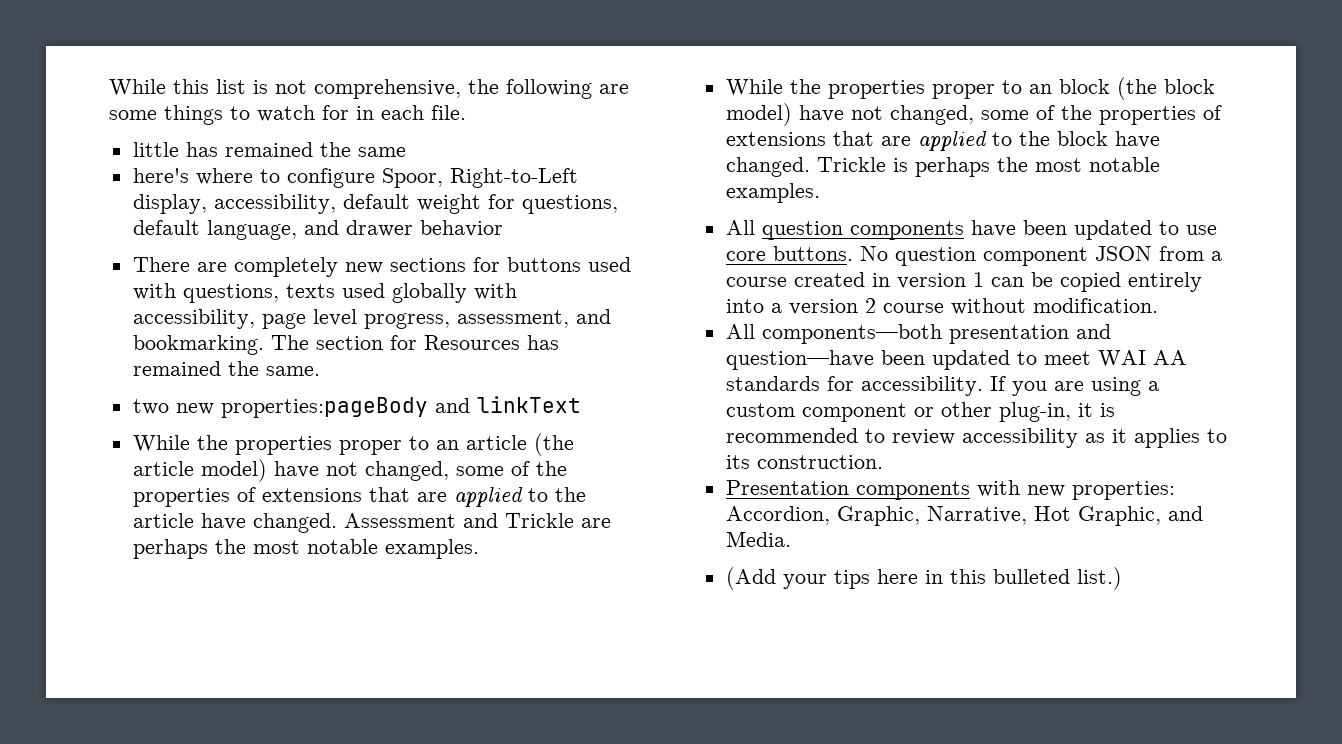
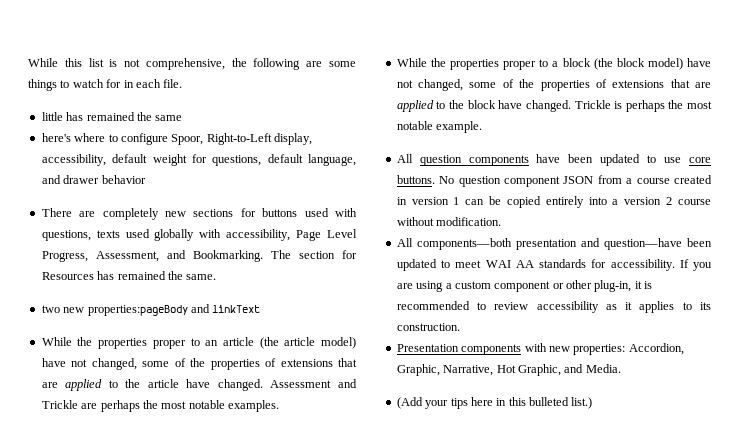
- There are completely new sections for buttons used with questions, texts used globally with accessibility, page level progress, assessment, and bookmarking.
+ There are completely new sections for buttons used with questions, texts used globally with accessibility, Page Level Progress, Assessment, and Bookmarking.
- While the properties proper to an block (the block model) have not changed, some of the properties of extensions that are applied to the block have changed.
+ While the properties proper to a block (the block model) have not changed, some of the properties of extensions that are applied to the block have changed.
- Trickle is perhaps the most notable examples.
+ Trickle is perhaps the most notable example.

